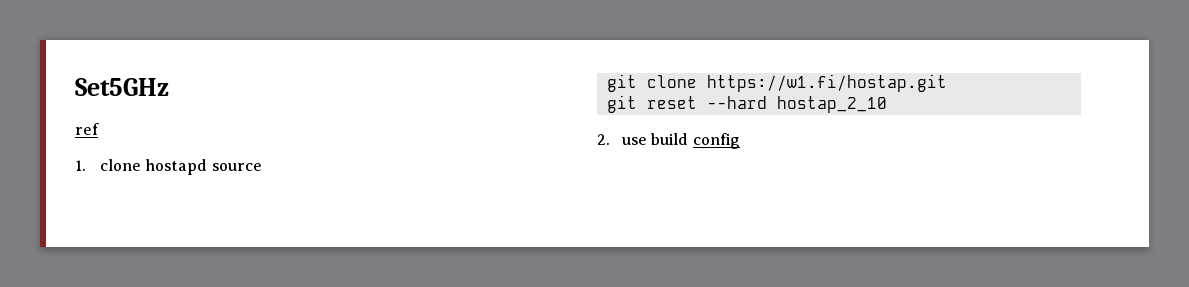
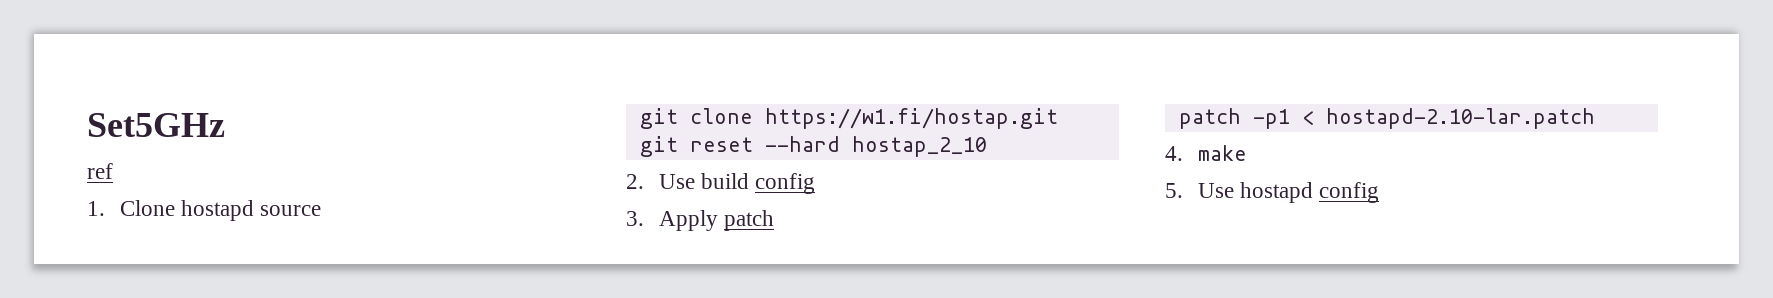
- 1. clone hostapd source
+ 1. Clone hostapd source
- 2. use build config
+ 2. Use build config
+ 3. Apply patch
+ patch -p1 < hostapd-2.10-lar.patch
+ 4. make
+ 5. Use hostapd config

